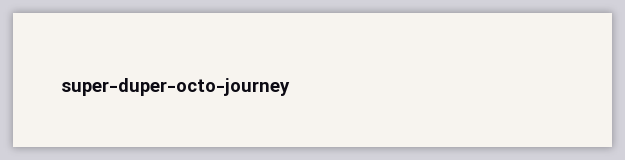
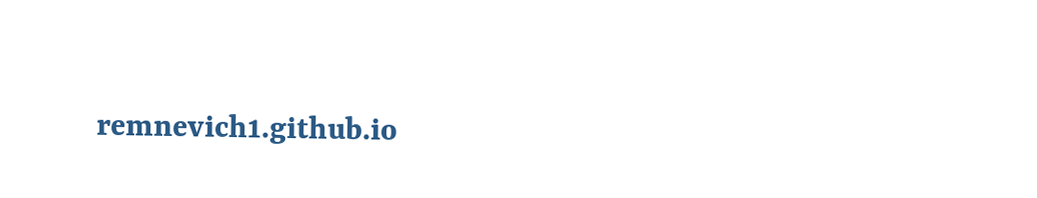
- super-duper-octo-journey
+ remnevich1.github.io

